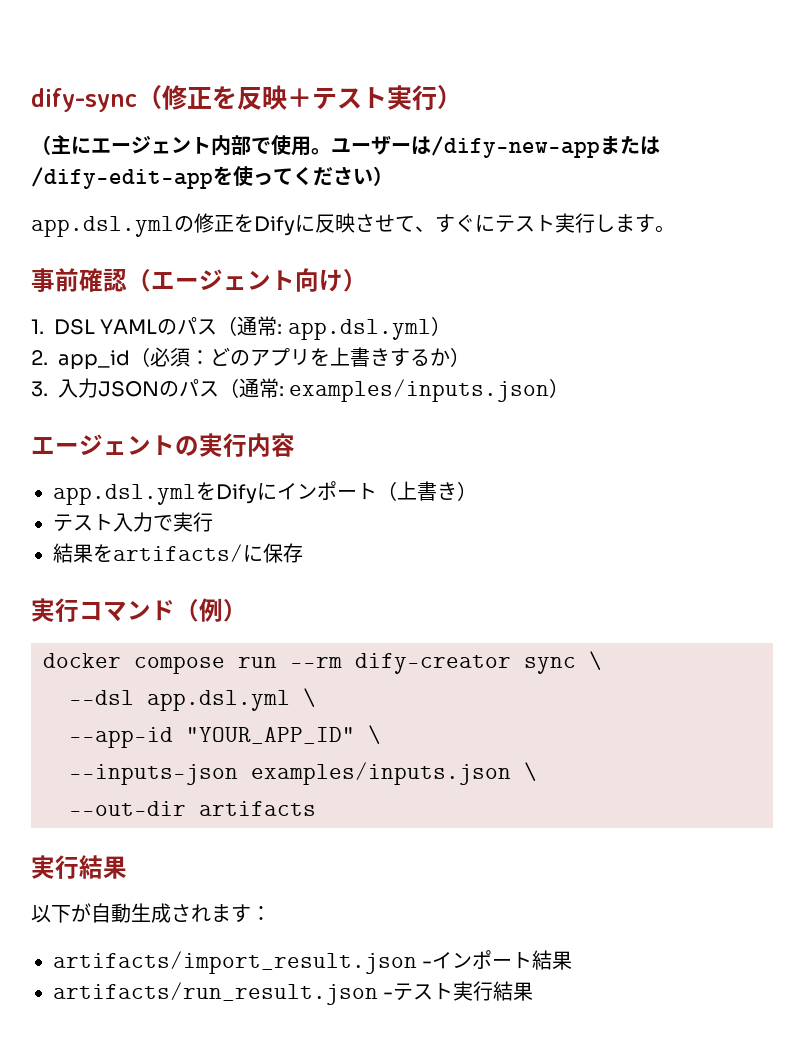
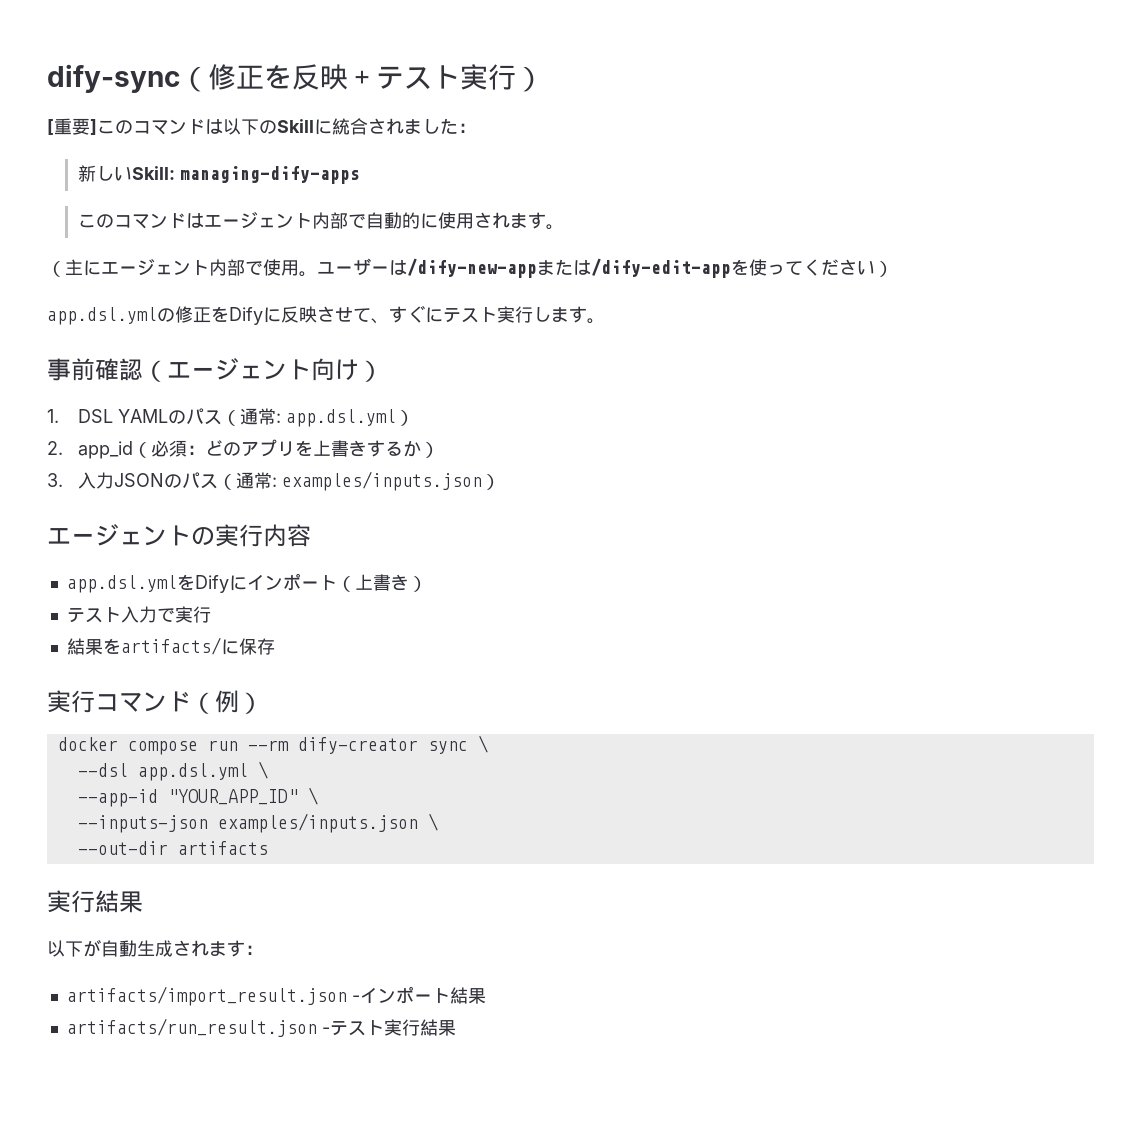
+ [重要]このコマンドは以下のSkillに統合されました：
+ 新しいSkill: managing-dify-apps
+ このコマンドはエージェント内部で自動的に使用されます。

